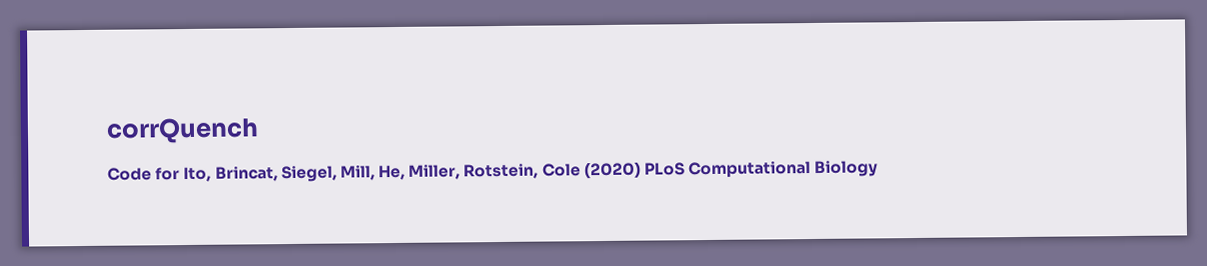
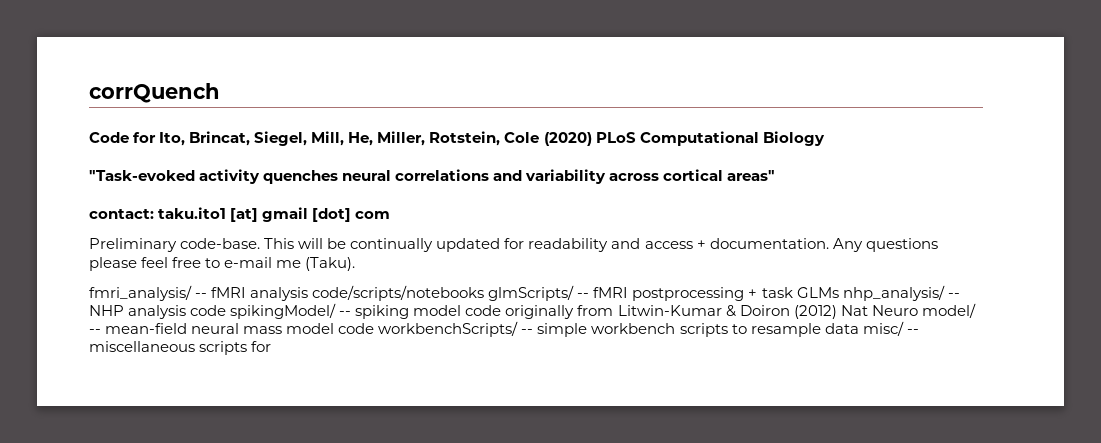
+ "Task-evoked activity quenches neural correlations and variability across cortical areas"
+ contact: taku.ito1 [at] gmail [dot] com
+ Preliminary code-base. This will be continually updated for readability and access + documentation. Any questions please feel free to e-mail me (Taku).
+ fmri_analysis/ -- fMRI analysis code/scripts/notebooks glmScripts/ -- fMRI postprocessing + task GLMs nhp_analysis/ -- NHP analysis code spikingModel/ -- spiking model code originally from Litwin-Kumar & Doiron (2012) Nat Neuro model/ -- mean-field neural mass model code workbenchScripts/ -- simple workbench scripts to resample data misc/ -- miscellaneous scripts for

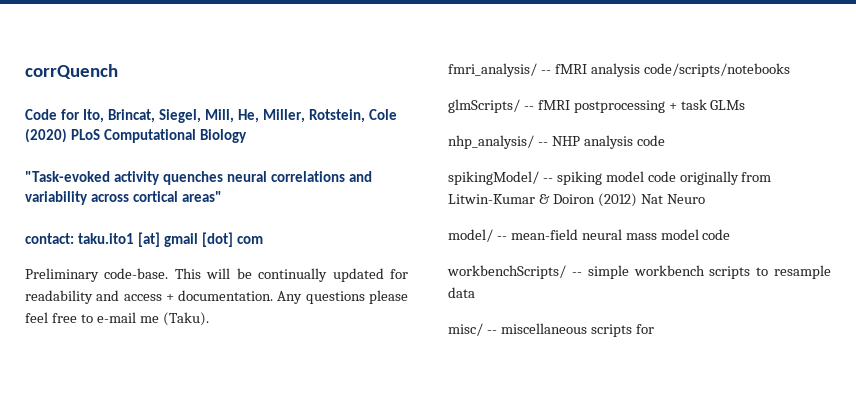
- fmri_analysis/ -- fMRI analysis code/scripts/notebooks glmScripts/ -- fMRI postprocessing + task GLMs nhp_analysis/ -- NHP analysis code spikingModel/ -- spiking model code originally from Litwin-Kumar & Doiron (2012) Nat Neuro model/ -- mean-field neural mass model code workbenchScripts/ -- simple workbench scripts to resample data misc/ -- miscellaneous scripts for
+ fmri_analysis/ -- fMRI analysis code/scripts/notebooks
+ glmScripts/ -- fMRI postprocessing + task GLMs
+ nhp_analysis/ -- NHP analysis code
+ spikingModel/ -- spiking model code originally from Litwin-Kumar & Doiron (2012) Nat Neuro
+ model/ -- mean-field neural mass model code
+ workbenchScripts/ -- simple workbench scripts to resample data
+ misc/ -- miscellaneous scripts for

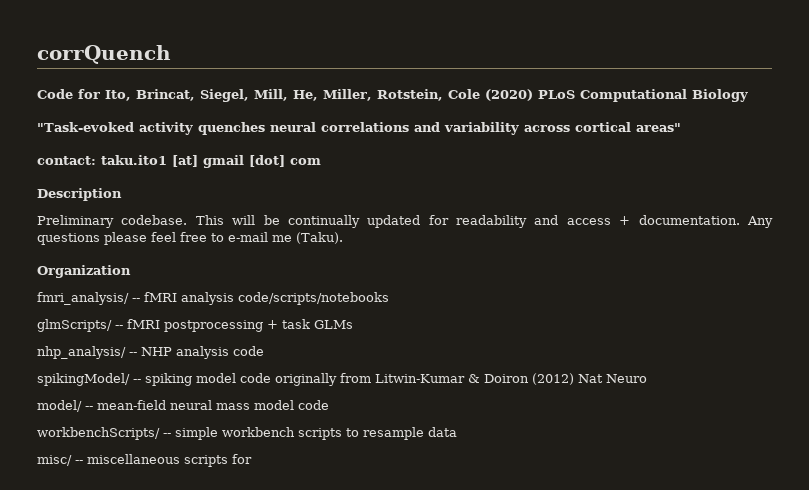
+ Description
- Preliminary code-base.
+ Preliminary codebase.
+ Organization

